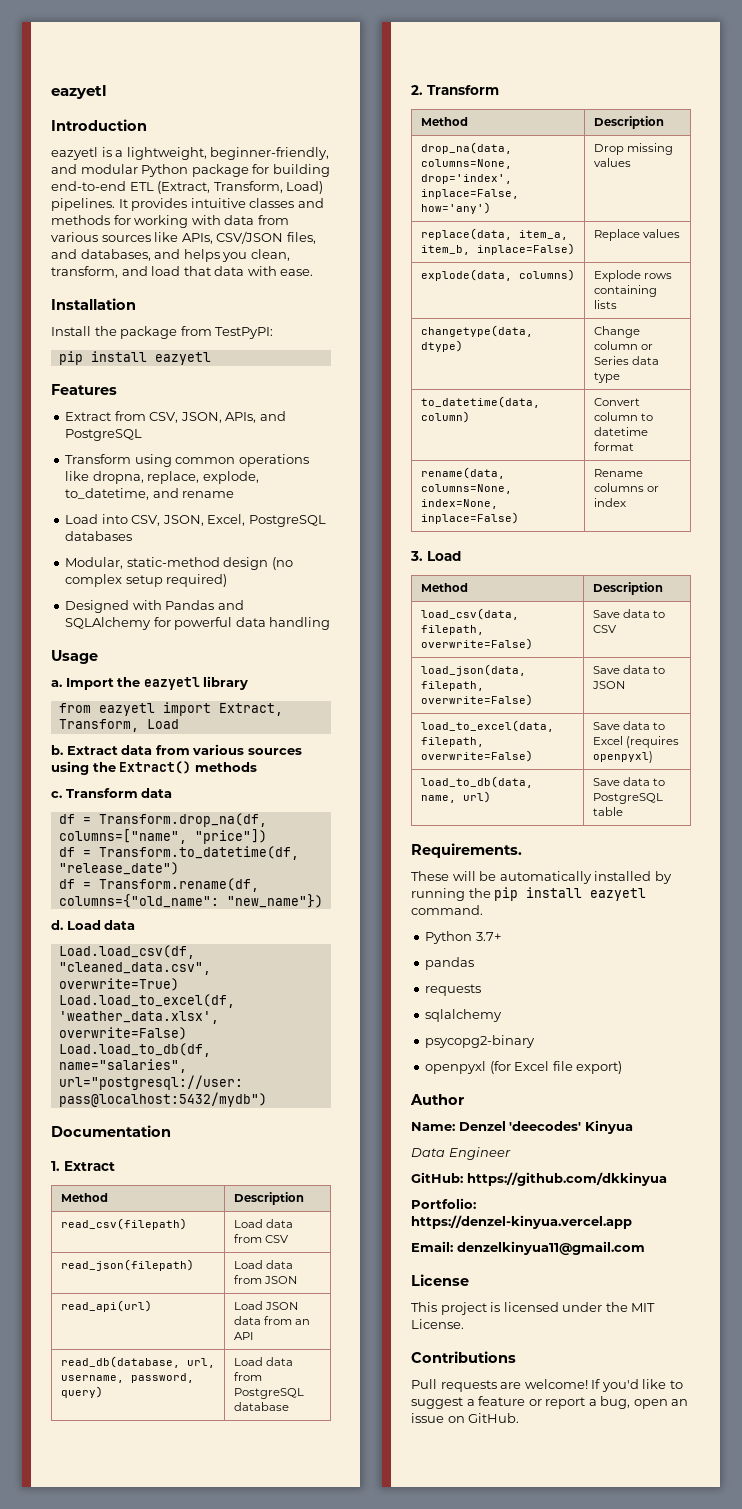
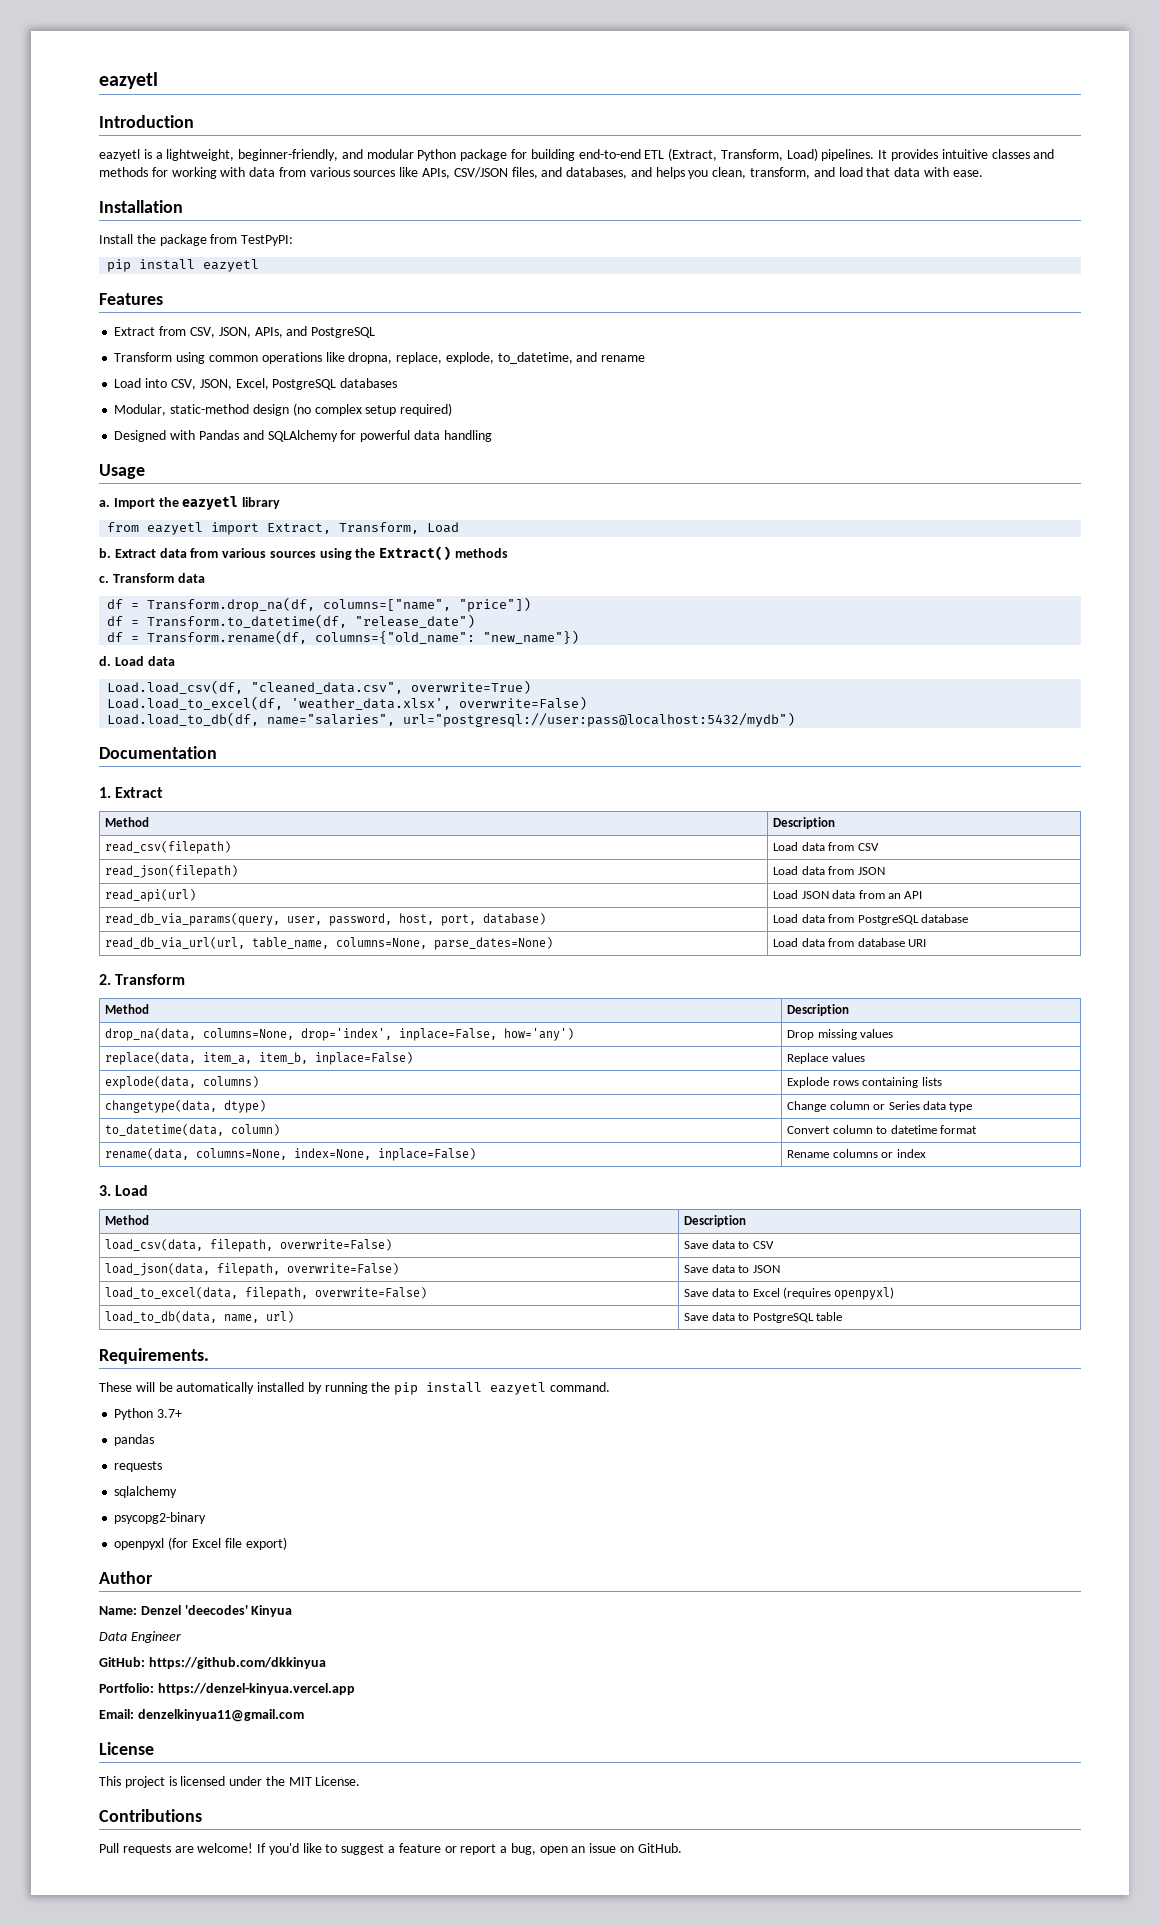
- read_db(database, url, username, password, query) | Load data from PostgreSQL database
+ read_db_via_params(query, user, password, host, port, database) | Load data from PostgreSQL database
+ read_db_via_url(url, table_name, columns=None, parse_dates=None) | Load data from database URI

